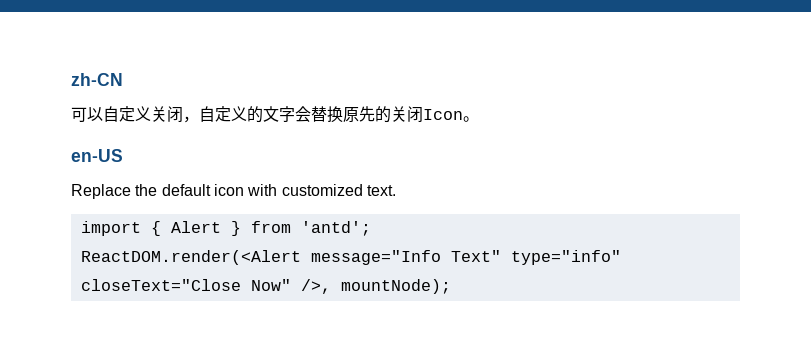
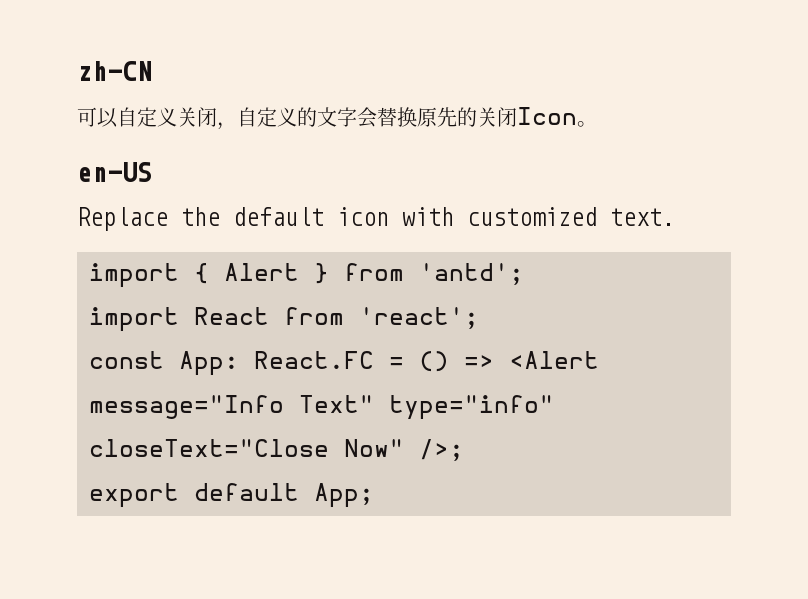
- ReactDOM.render(<Alert message="Info Text" type="info" closeText="Close Now" />, mountNode);
+ import React from 'react';
+ const App: React.FC = () => <Alert message="Info Text" type="info" closeText="Close Now" />;
+ export default App;

